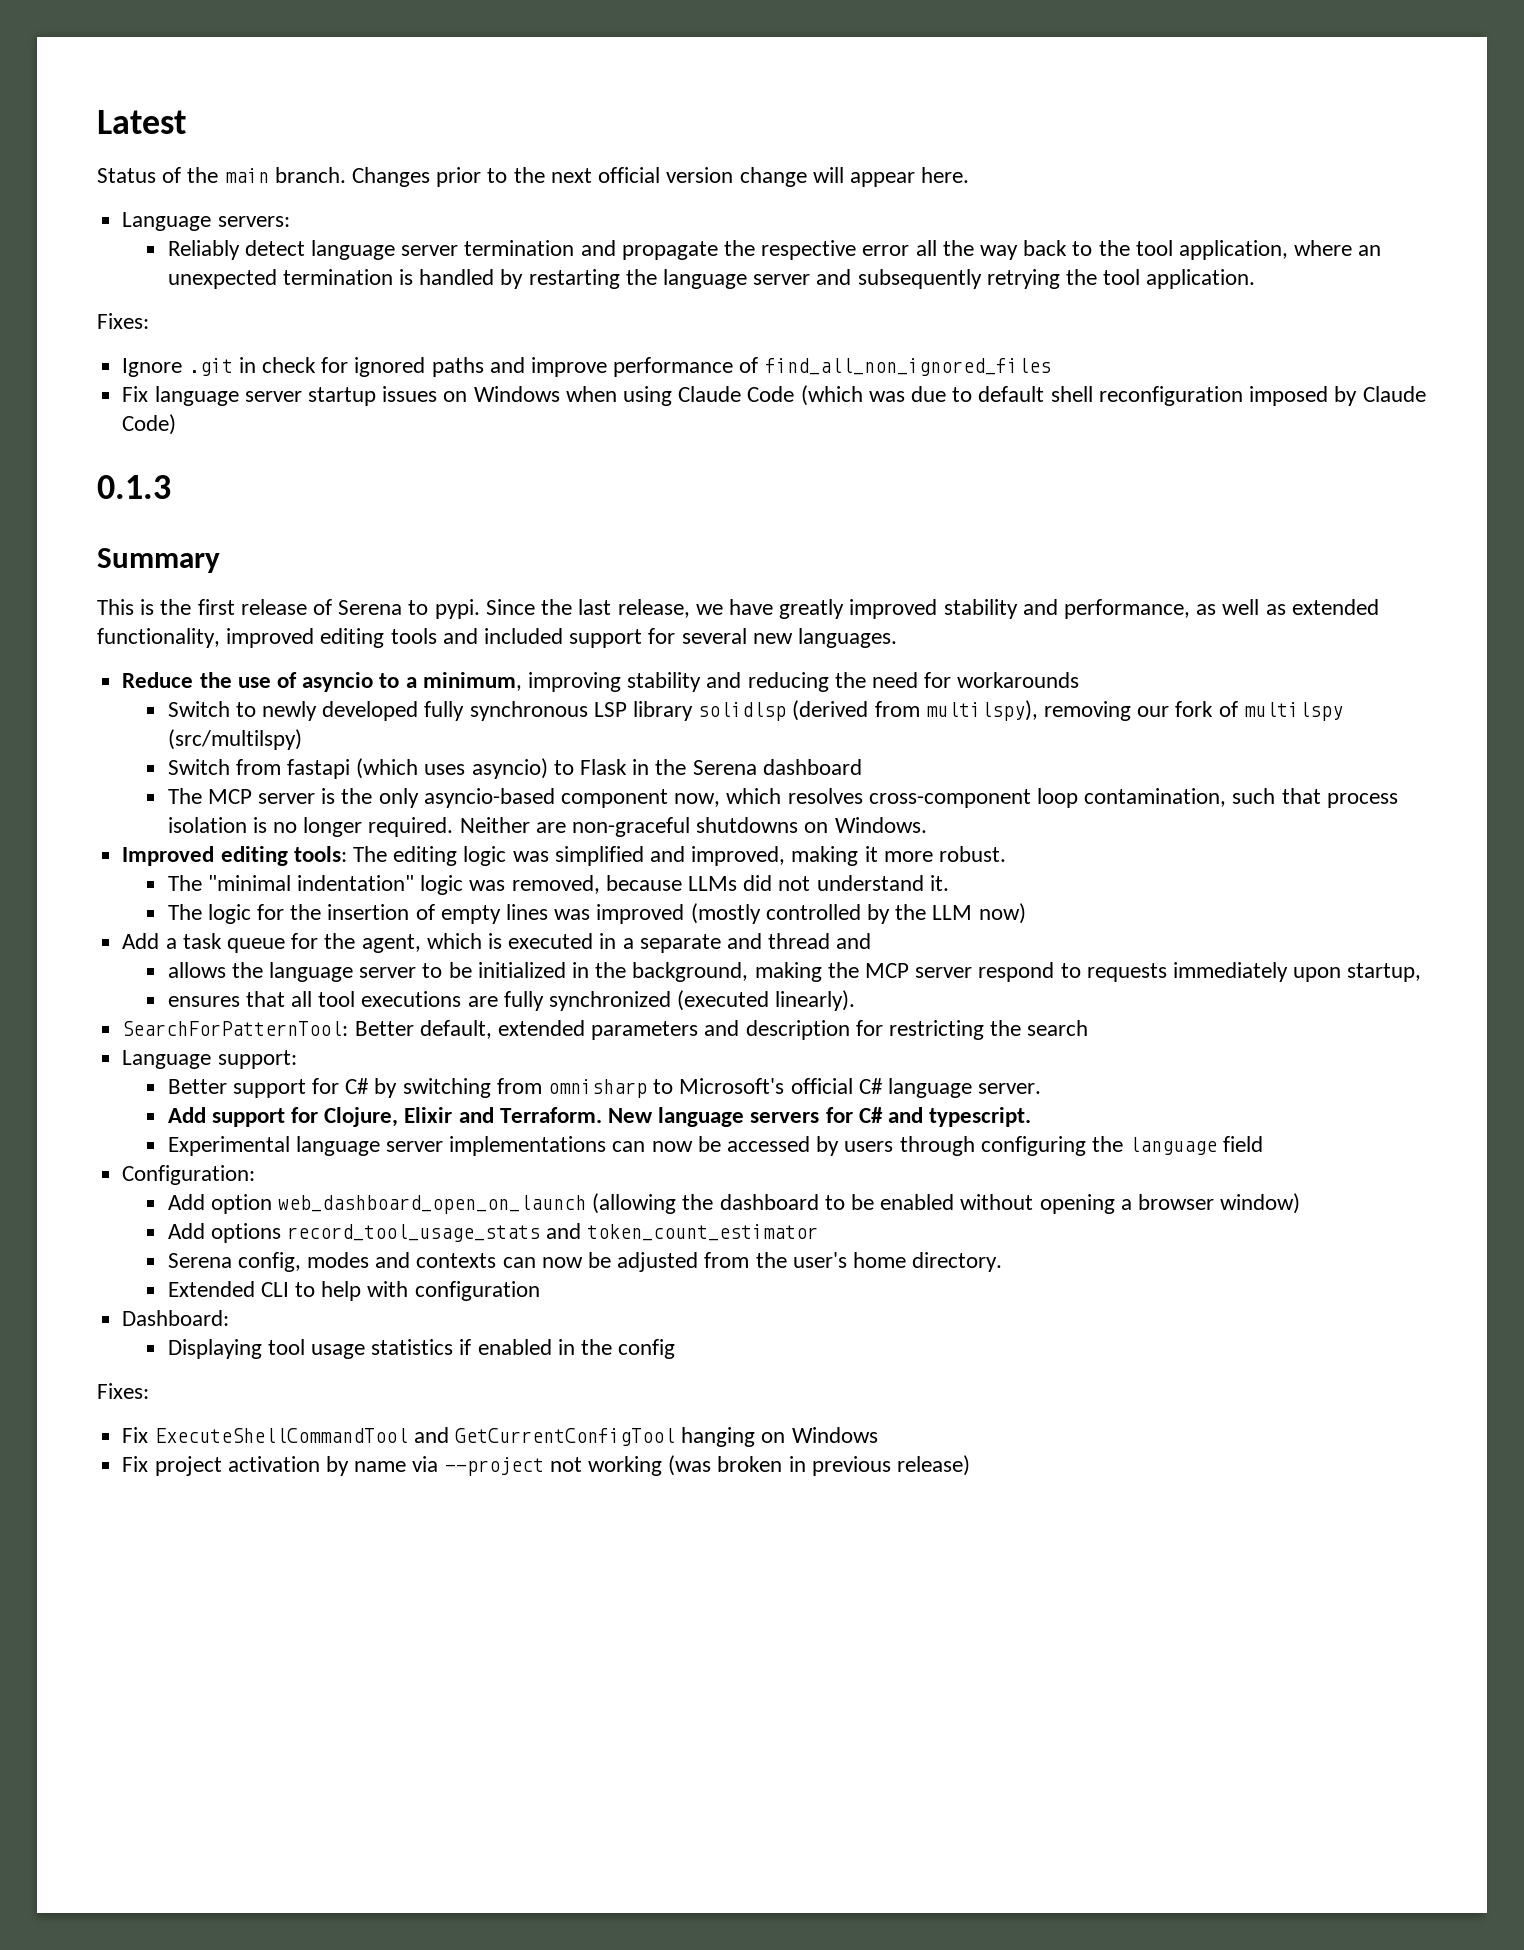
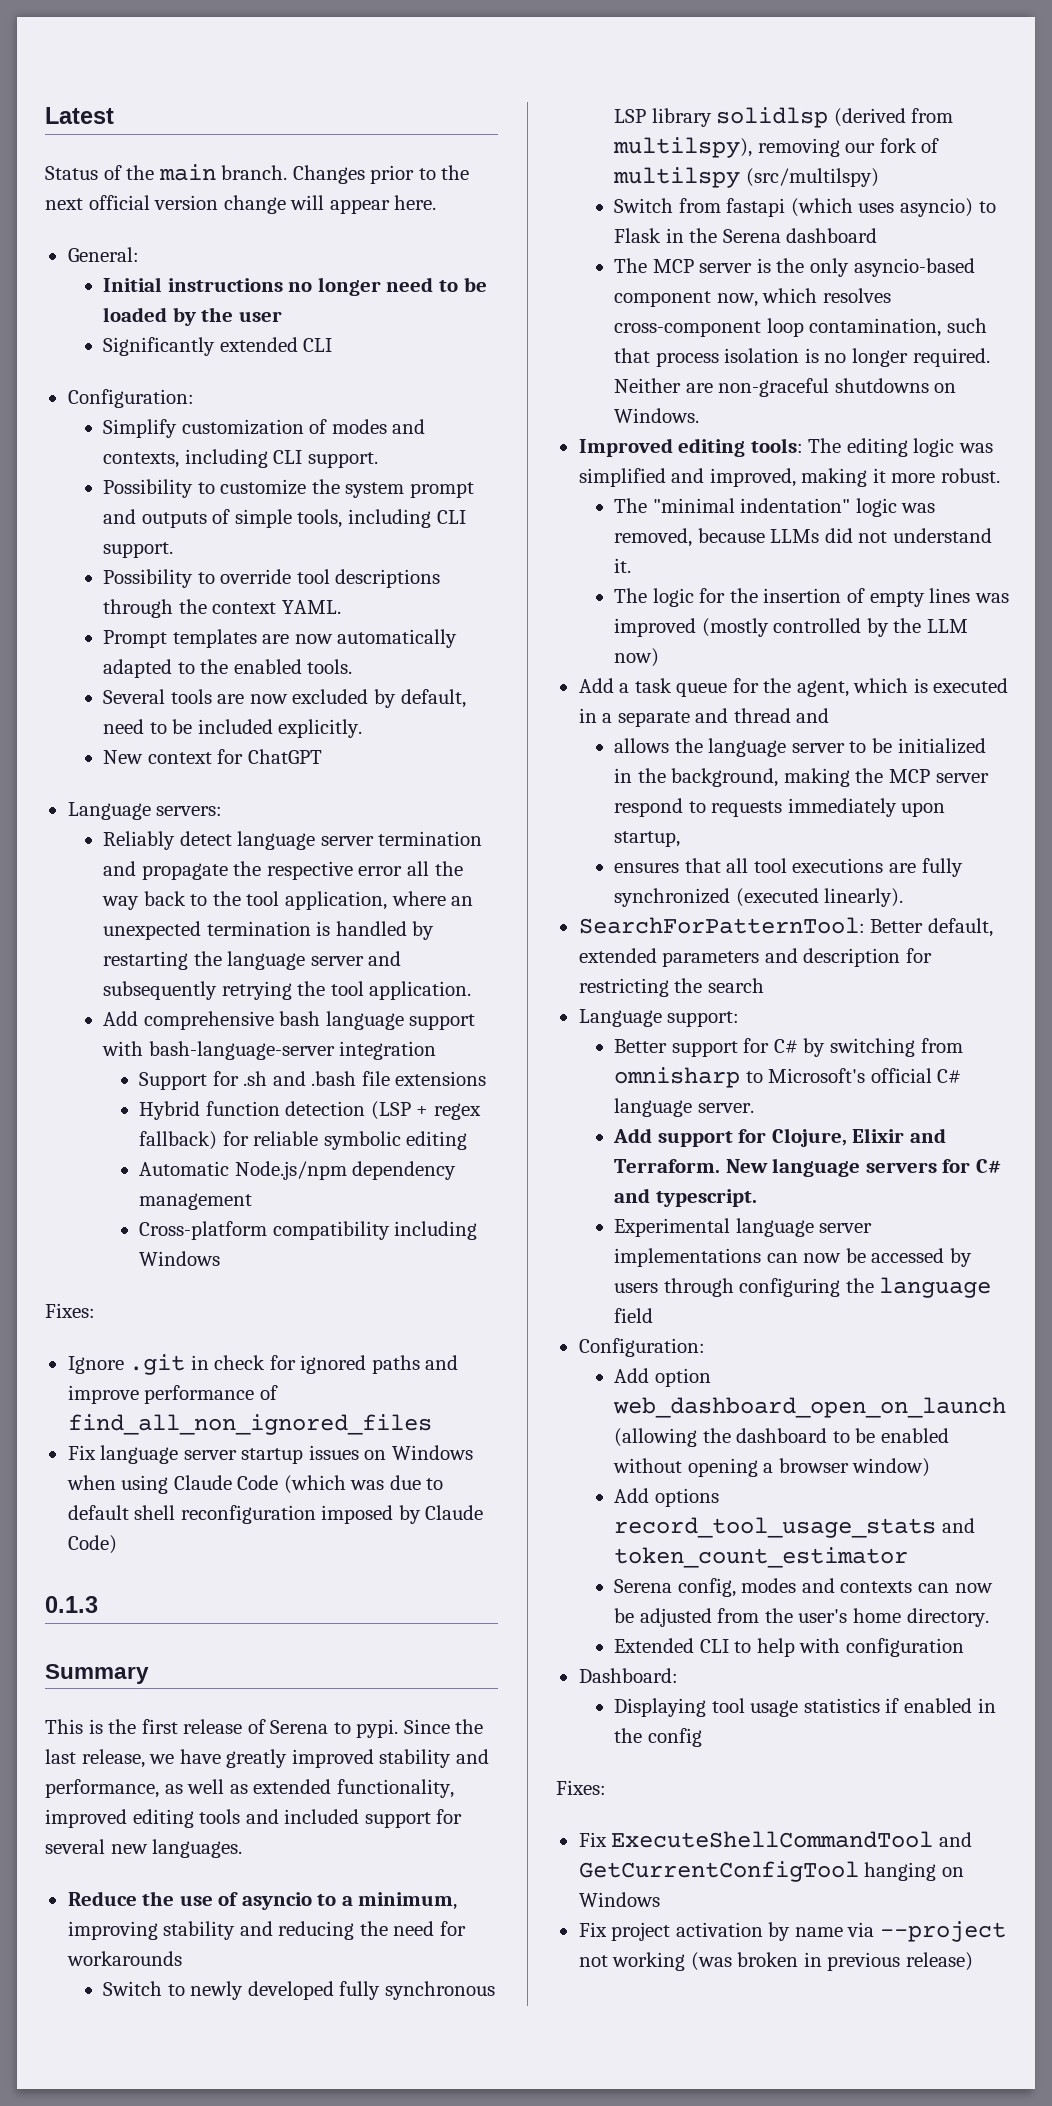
+ General:
+ Initial instructions no longer need to be loaded by the user
+ Significantly extended CLI
+ Configuration:
+ Simplify customization of modes and contexts, including CLI support.
+ Possibility to customize the system prompt and outputs of simple tools, including CLI support.
+ Possibility to override tool descriptions through the context YAML.
+ Prompt templates are now automatically adapted to the enabled tools.
+ Several tools are now excluded by default, need to be included explicitly.
+ New context for ChatGPT
+ Add comprehensive bash language support with bash-language-server integration
+ Support for .sh and .bash file extensions
+ Hybrid function detection (LSP + regex fallback) for reliable symbolic editing
+ Automatic Node.js/npm dependency management
+ Cross-platform compatibility including Windows

